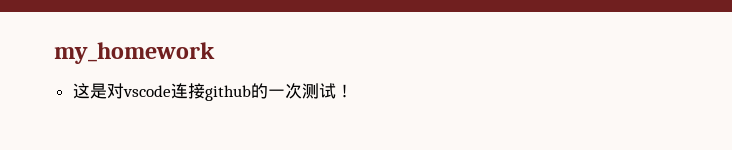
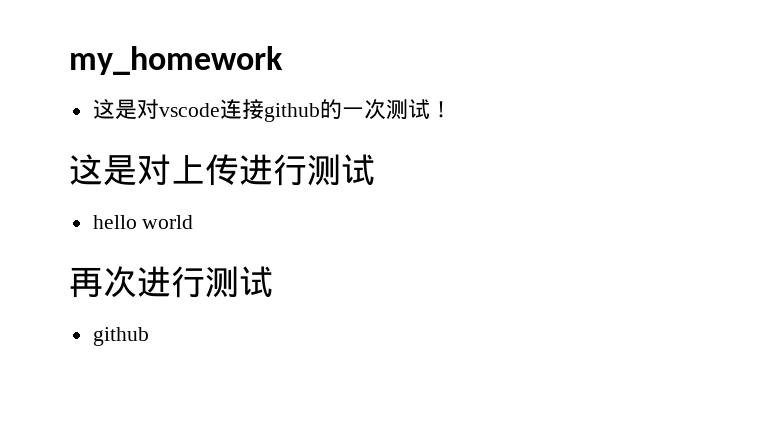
+ 这是对上传进行测试
+ hello world
+ 再次进行测试
+ github

